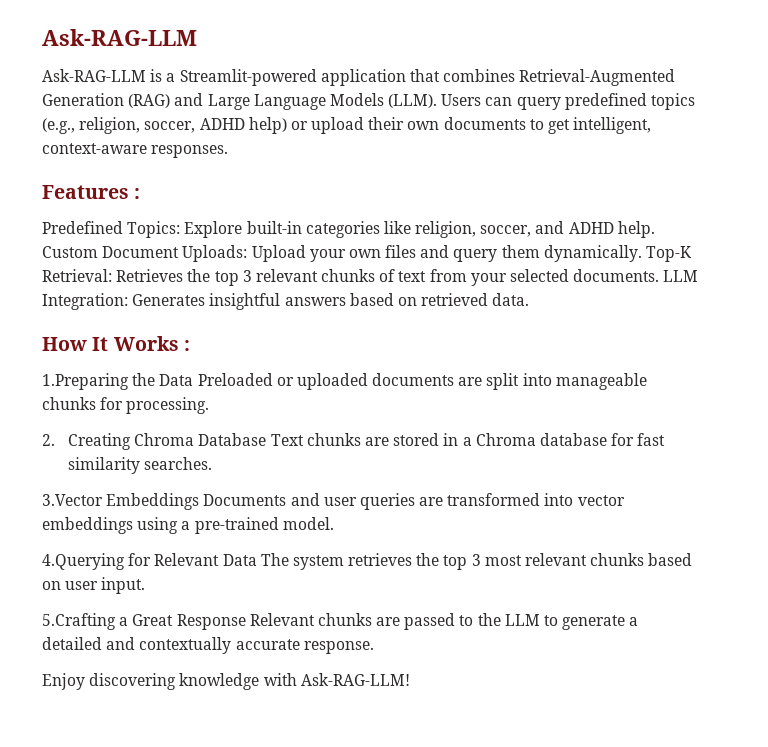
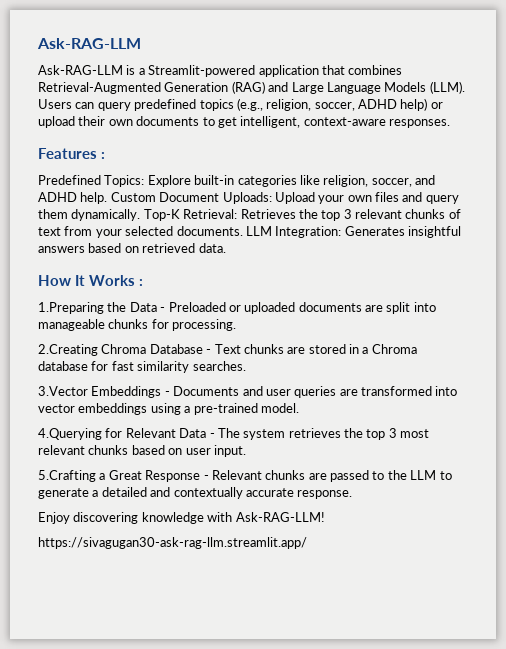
- 1.Preparing the Data Preloaded or uploaded documents are split into manageable chunks for processing.
+ 1.Preparing the Data - Preloaded or uploaded documents are split into manageable chunks for processing.
- 2. Creating Chroma Database Text chunks are stored in a Chroma database for fast similarity searches.
+ 2.Creating Chroma Database - Text chunks are stored in a Chroma database for fast similarity searches.
- 3.Vector Embeddings Documents and user queries are transformed into vector embeddings using a pre-trained model.
+ 3.Vector Embeddings - Documents and user queries are transformed into vector embeddings using a pre-trained model.
- 4.Querying for Relevant Data The system retrieves the top 3 most relevant chunks based on user input.
+ 4.Querying for Relevant Data - The system retrieves the top 3 most relevant chunks based on user input.
- 5.Crafting a Great Response Relevant chunks are passed to the LLM to generate a detailed and contextually accurate response.
+ 5.Crafting a Great Response - Relevant chunks are passed to the LLM to generate a detailed and contextually accurate response.
+ https://sivagugan30-ask-rag-llm.streamlit.app/

